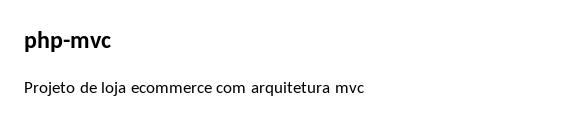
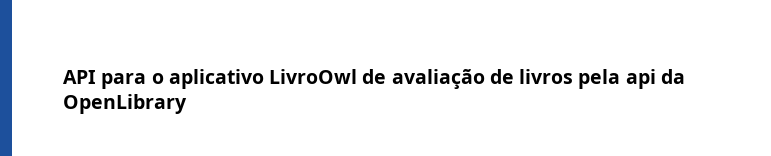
- php-mvc
- Projeto de loja ecommerce com arquitetura mvc
+ API para o aplicativo LivroOwl de avaliação de livros pela api da OpenLibrary

